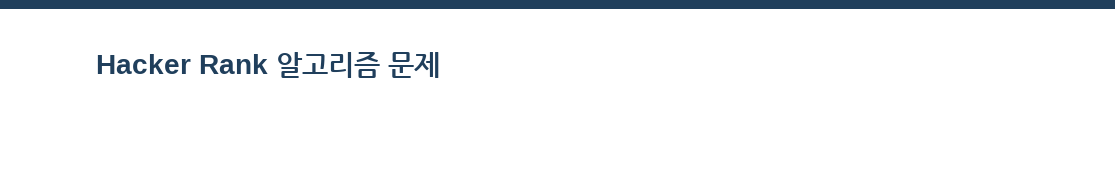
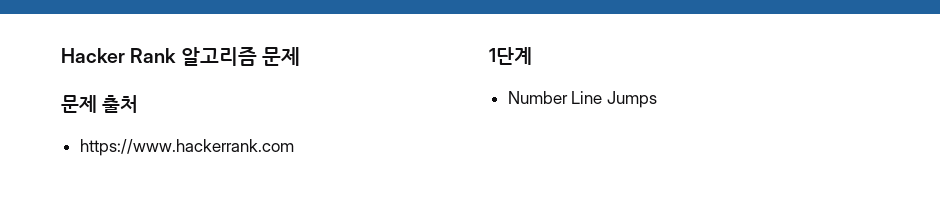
+ 문제 출처
+ https://www.hackerrank.com
+ 1단계
+ Number Line Jumps

